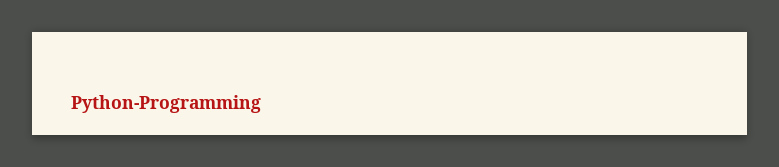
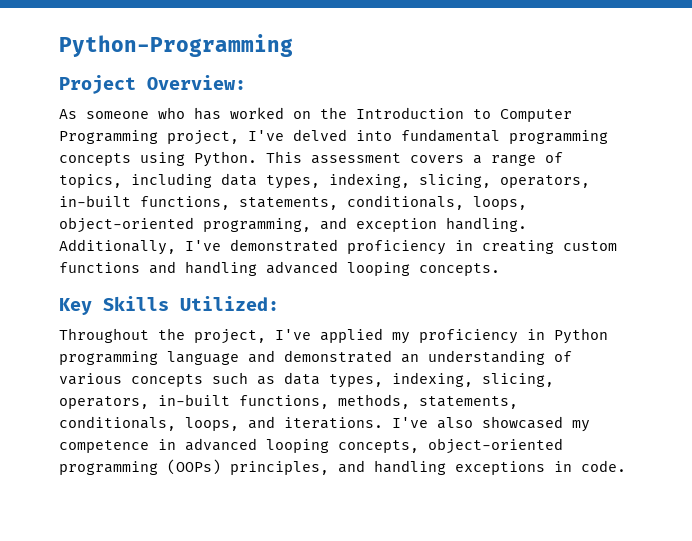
+ Project Overview:
+ As someone who has worked on the Introduction to Computer Programming project, I've delved into fundamental programming concepts using Python. This assessment covers a range of topics, including data types, indexing, slicing, operators, in-built functions, statements, conditionals, loops, object-oriented programming, and exception handling. Additionally, I've demonstrated proficiency in creating custom functions and handling advanced looping concepts.
+ Key Skills Utilized:
+ Throughout the project, I've applied my proficiency in Python programming language and demonstrated an understanding of various concepts such as data types, indexing, slicing, operators, in-built functions, methods, statements, conditionals, loops, and iterations. I've also showcased my competence in advanced looping concepts, object-oriented programming (OOPs) principles, and handling exceptions in code.

